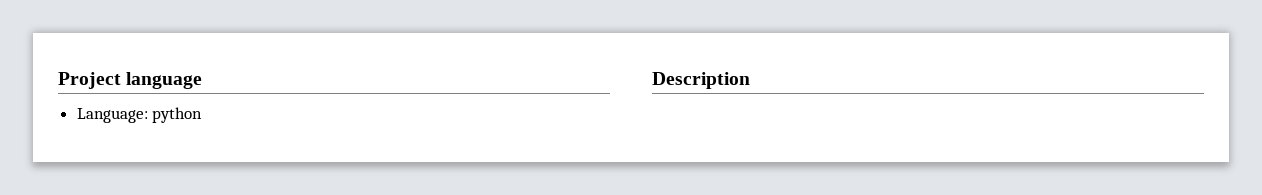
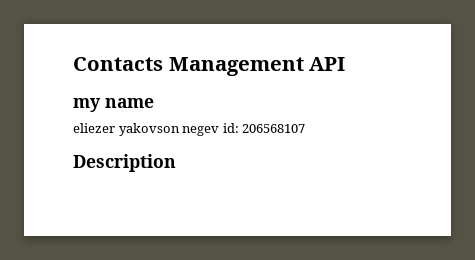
- Project language
- Language: python
+ Contacts Management API
+ my name
+ eliezer yakovson negev id: 206568107

